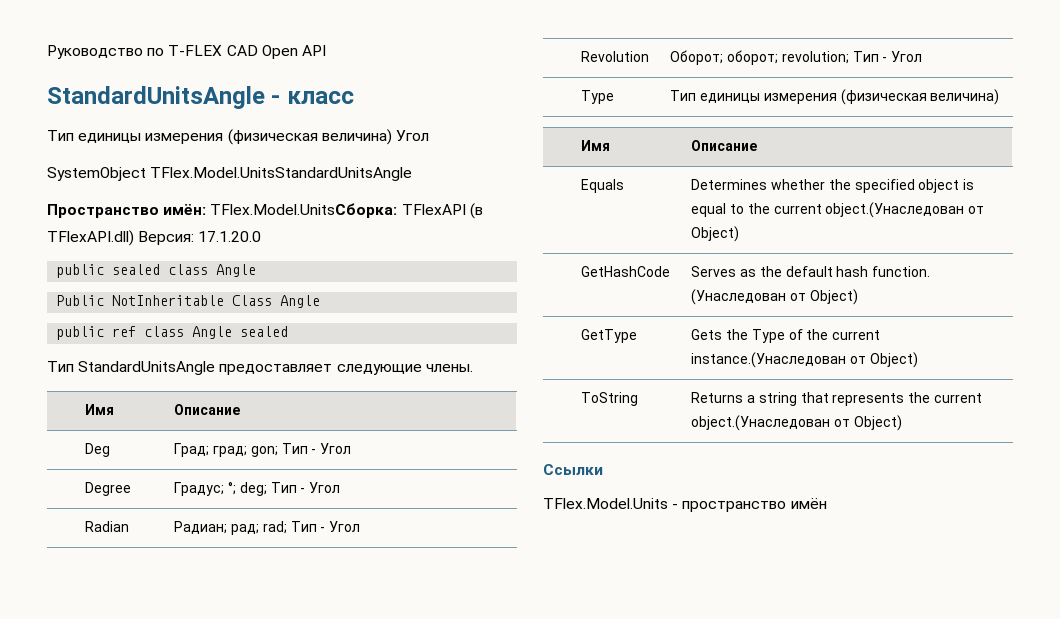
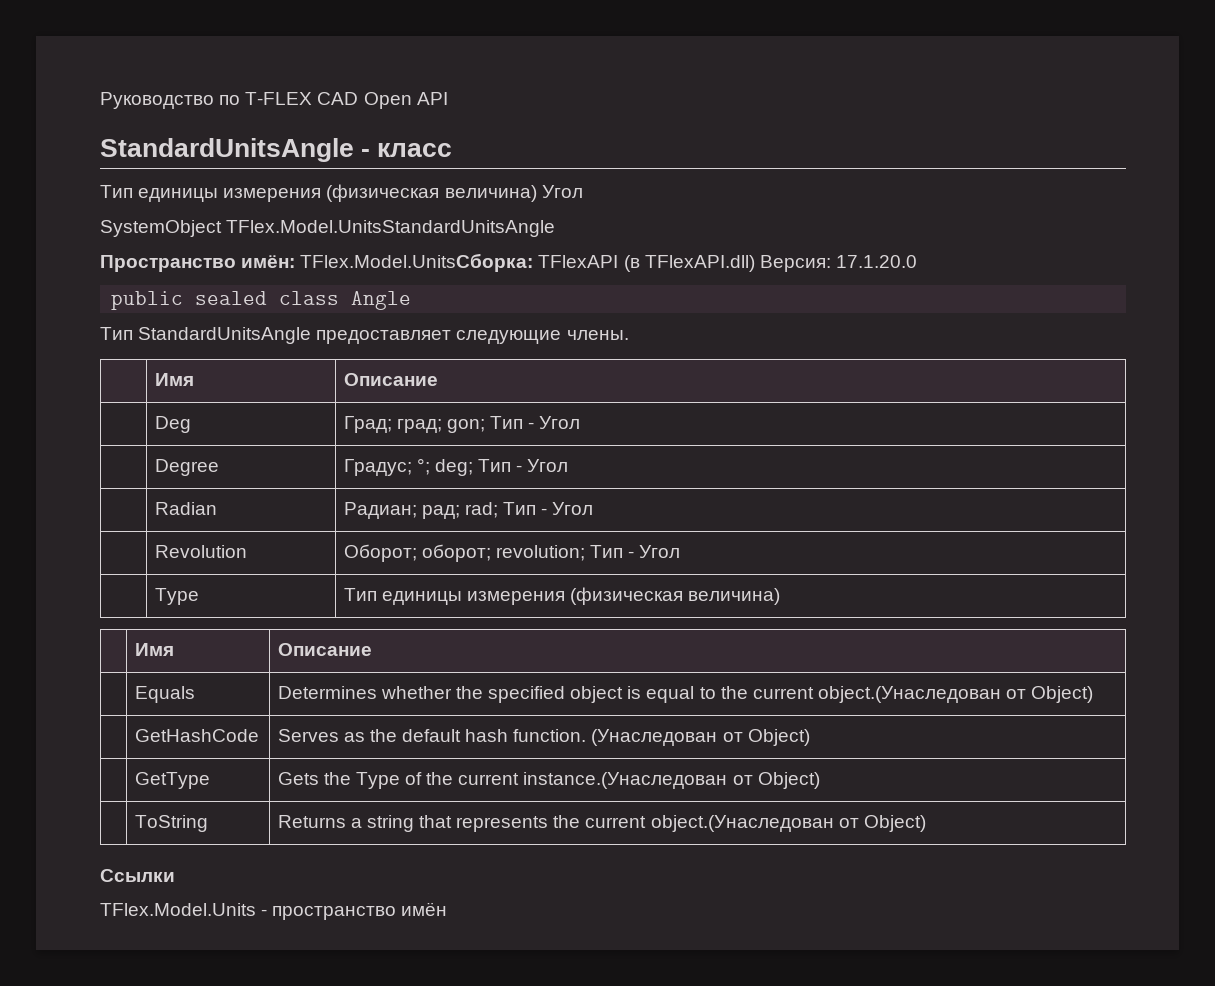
- Public NotInheritable Class Angle
- public ref class Angle sealed

